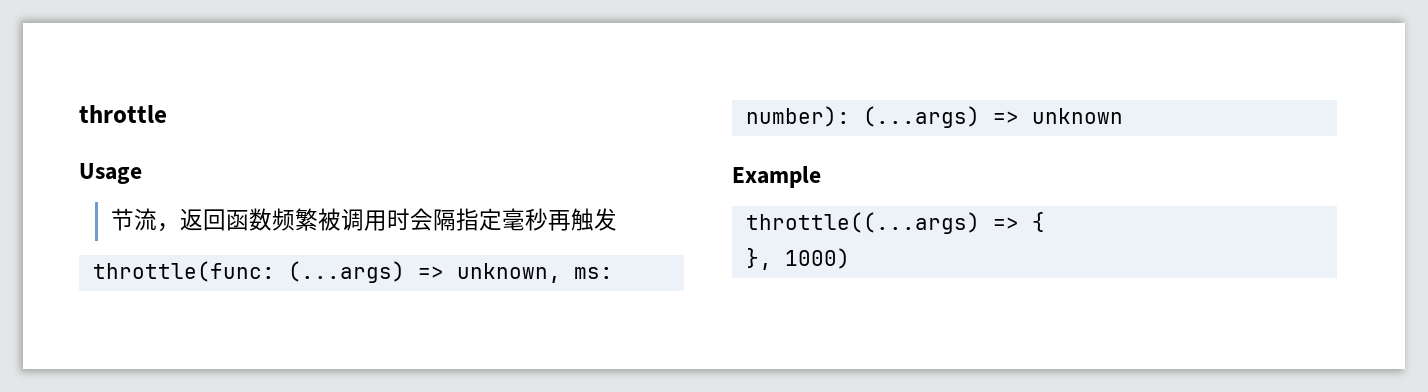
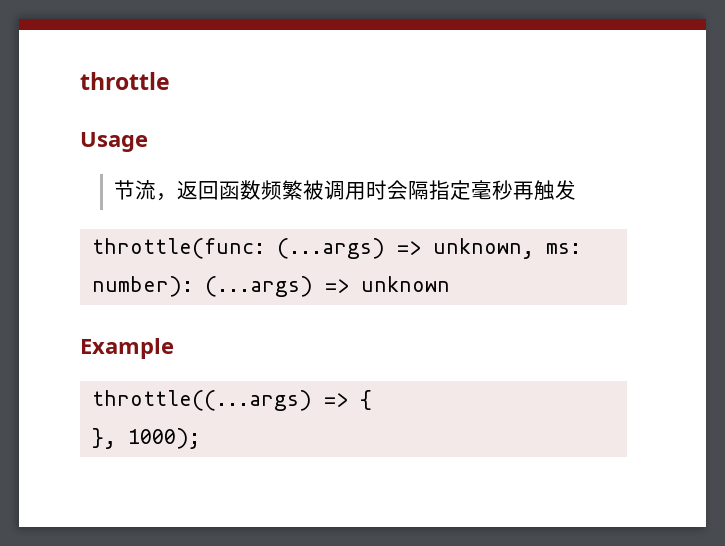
- }, 1000)
+ }, 1000);

